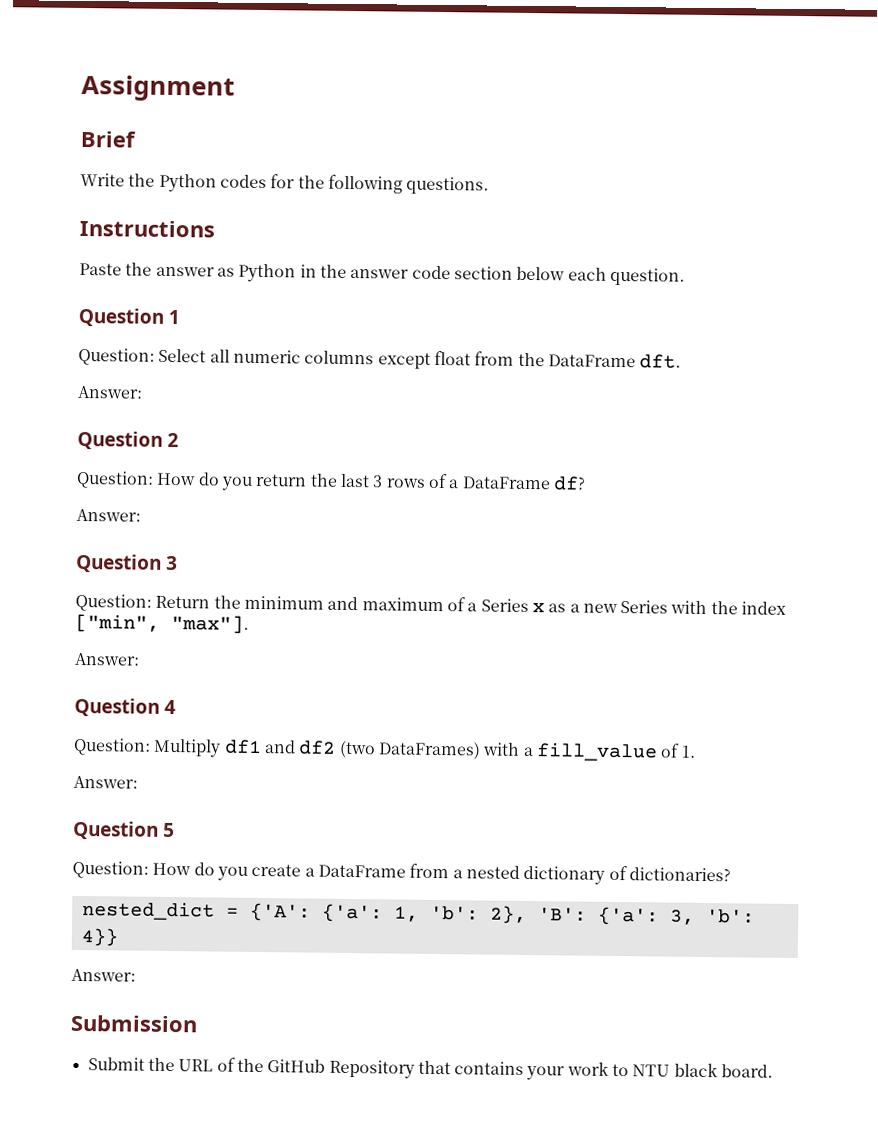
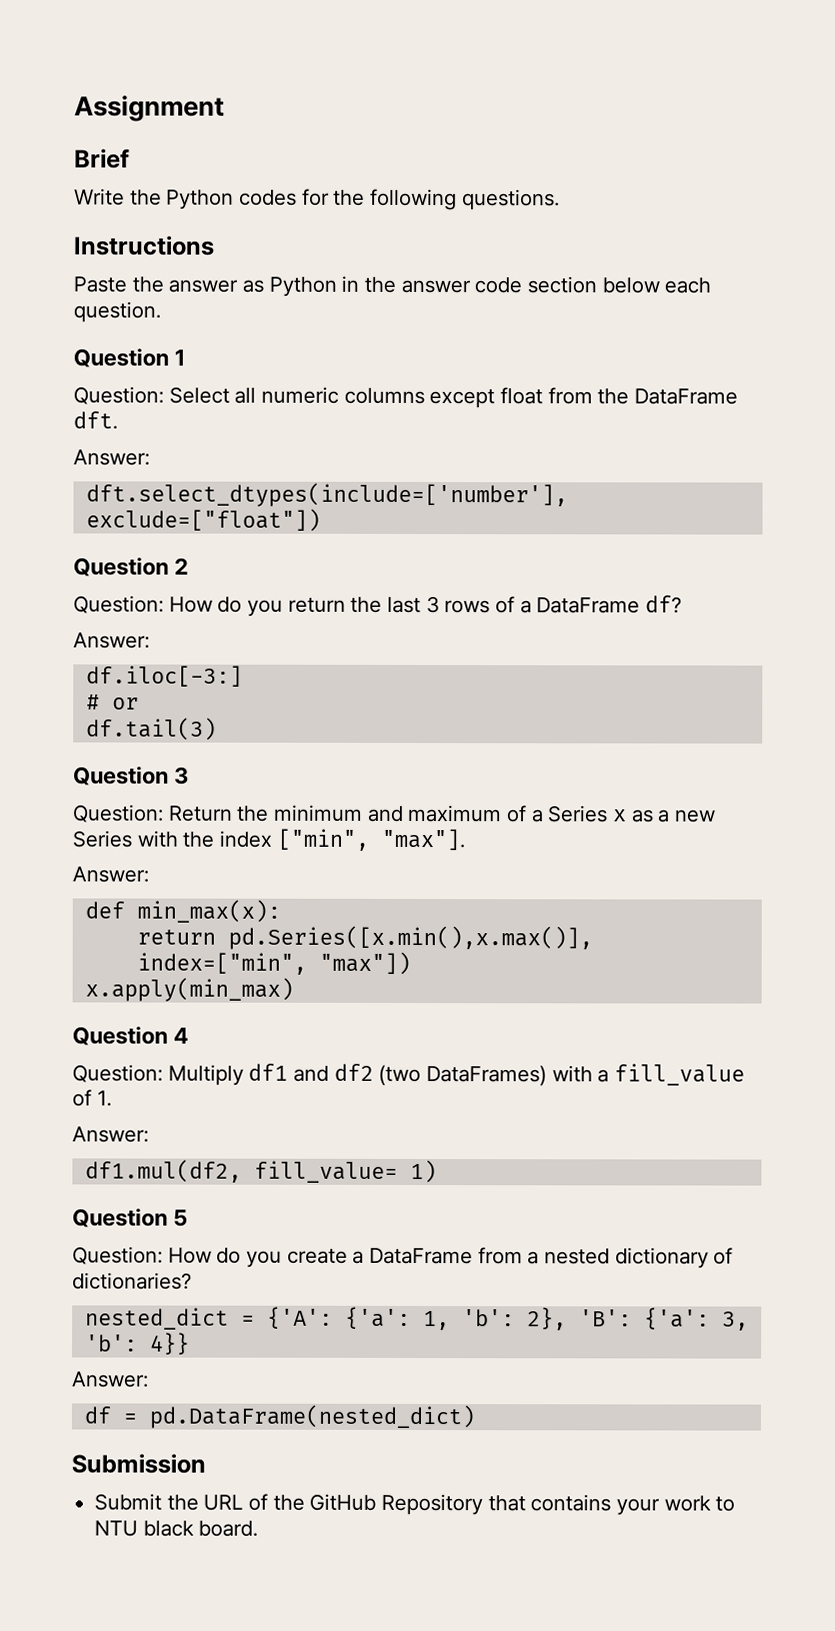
+ dft.select_dtypes(include=['number'], exclude=["float"])
+ df.iloc[-3:]
+ # or
+ df.tail(3)
+ def min_max(x):
+ return pd.Series([x.min(),x.max()], index=["min", "max"])
+ x.apply(min_max)
+ df1.mul(df2, fill_value= 1)
+ df = pd.DataFrame(nested_dict)

